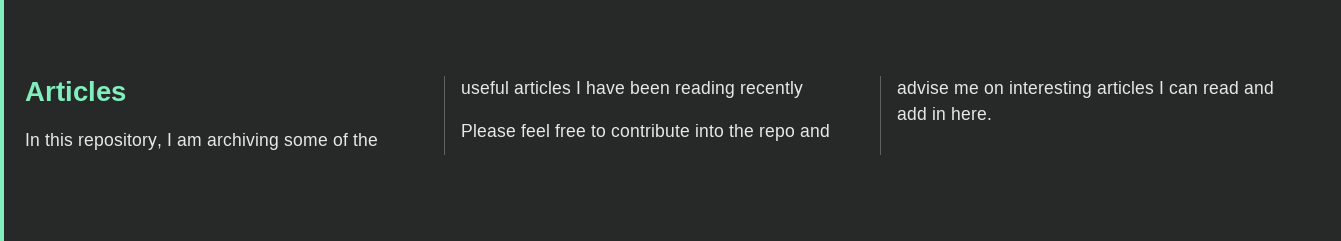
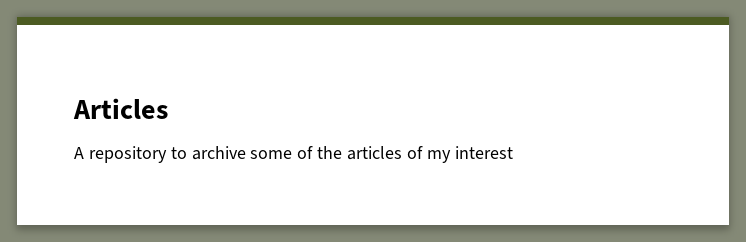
- In this repository, I am archiving some of the useful articles I have been reading recently
- Please feel free to contribute into the repo and advise me on interesting articles I can read and add in here.
+ A repository to archive some of the articles of my interest

